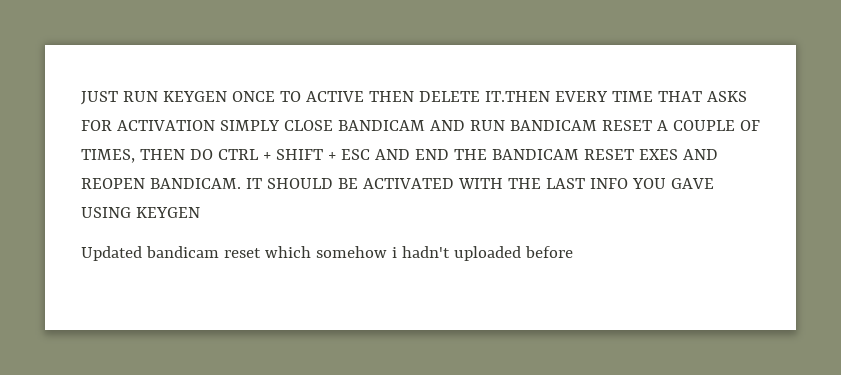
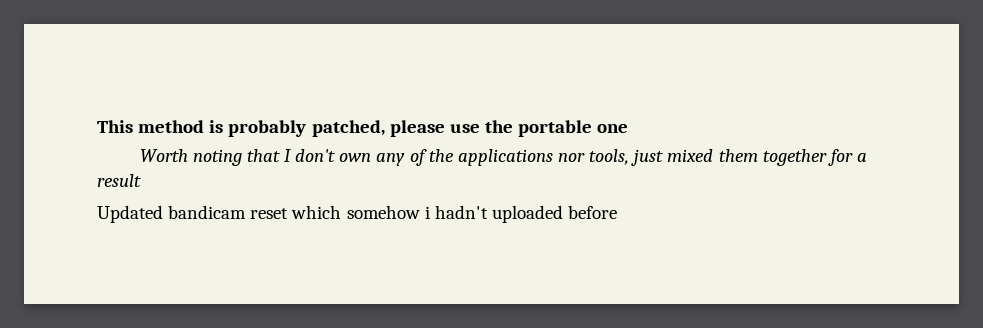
- JUST RUN KEYGEN ONCE TO ACTIVE THEN DELETE IT.THEN EVERY TIME THAT ASKS FOR ACTIVATION SIMPLY CLOSE BANDICAM AND RUN BANDICAM RESET A COUPLE OF TIMES, THEN DO CTRL + SHIFT + ESC AND END THE BANDICAM RESET EXES AND REOPEN BANDICAM. IT SHOULD BE ACTIVATED WITH THE LAST INFO YOU GAVE USING KEYGEN
+ This method is probably patched, please use the portable one
+ Worth noting that I don't own any of the applications nor tools, just mixed them together for a result

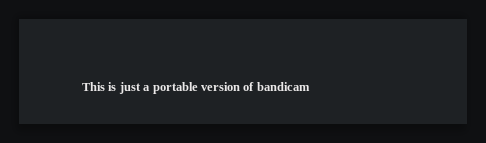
- This method is probably patched, please use the portable one
- Worth noting that I don't own any of the applications nor tools, just mixed them together for a result
- Updated bandicam reset which somehow i hadn't uploaded before
+ This is just a portable version of bandicam

